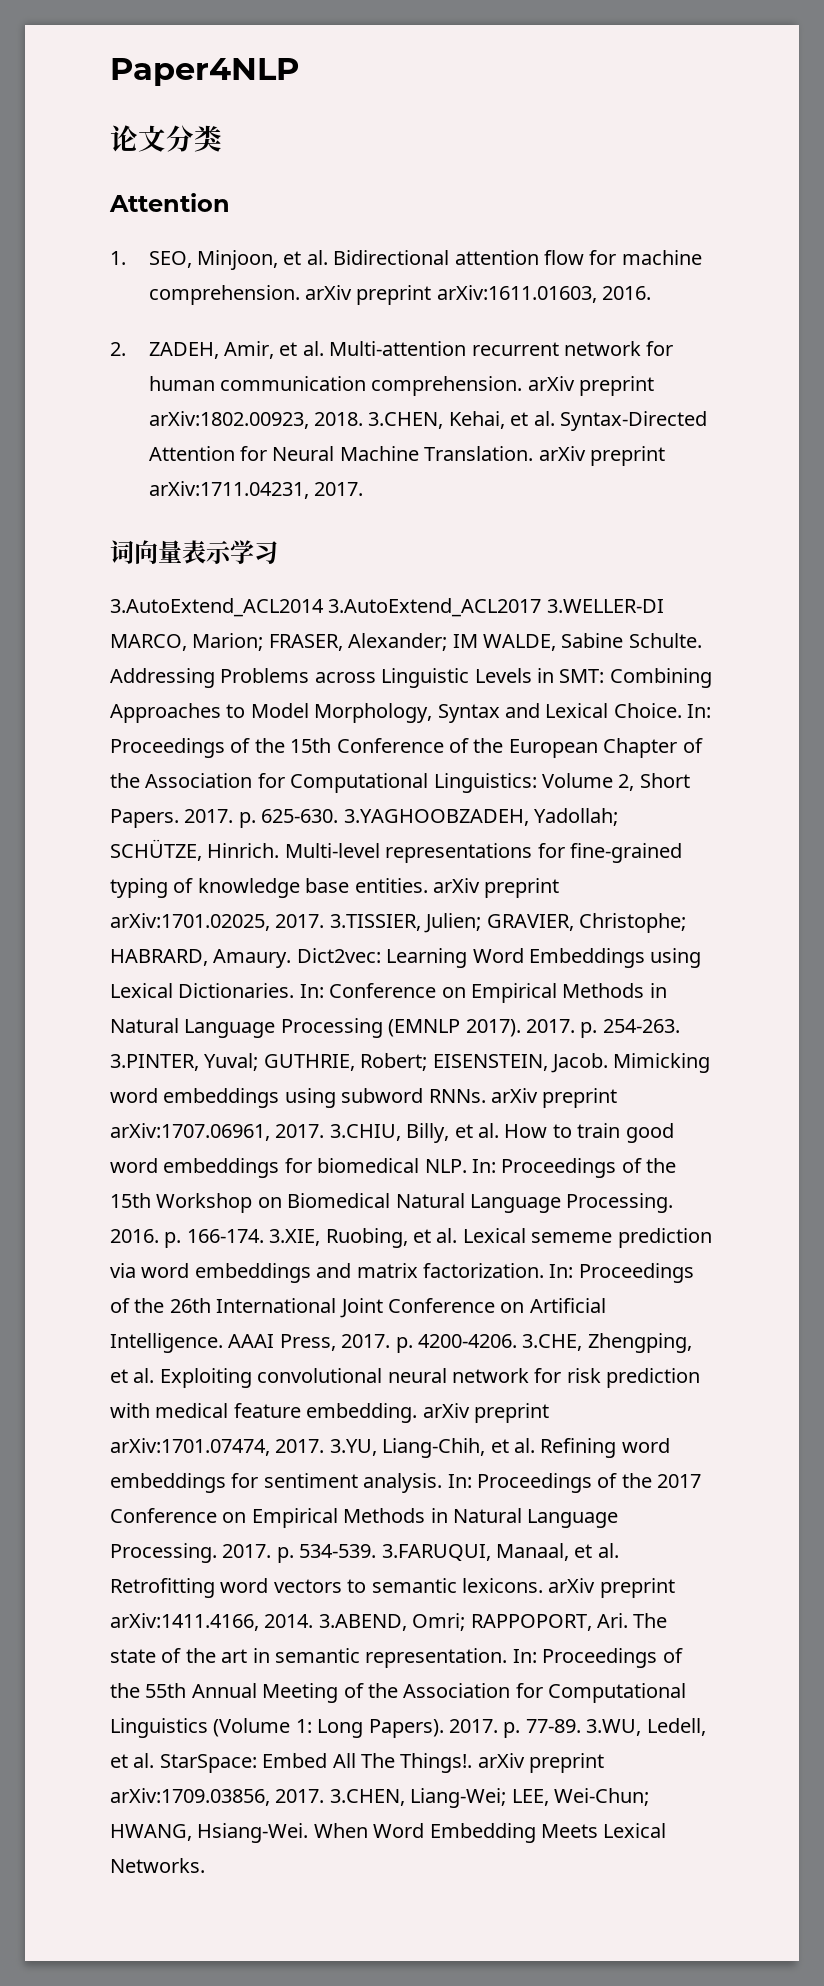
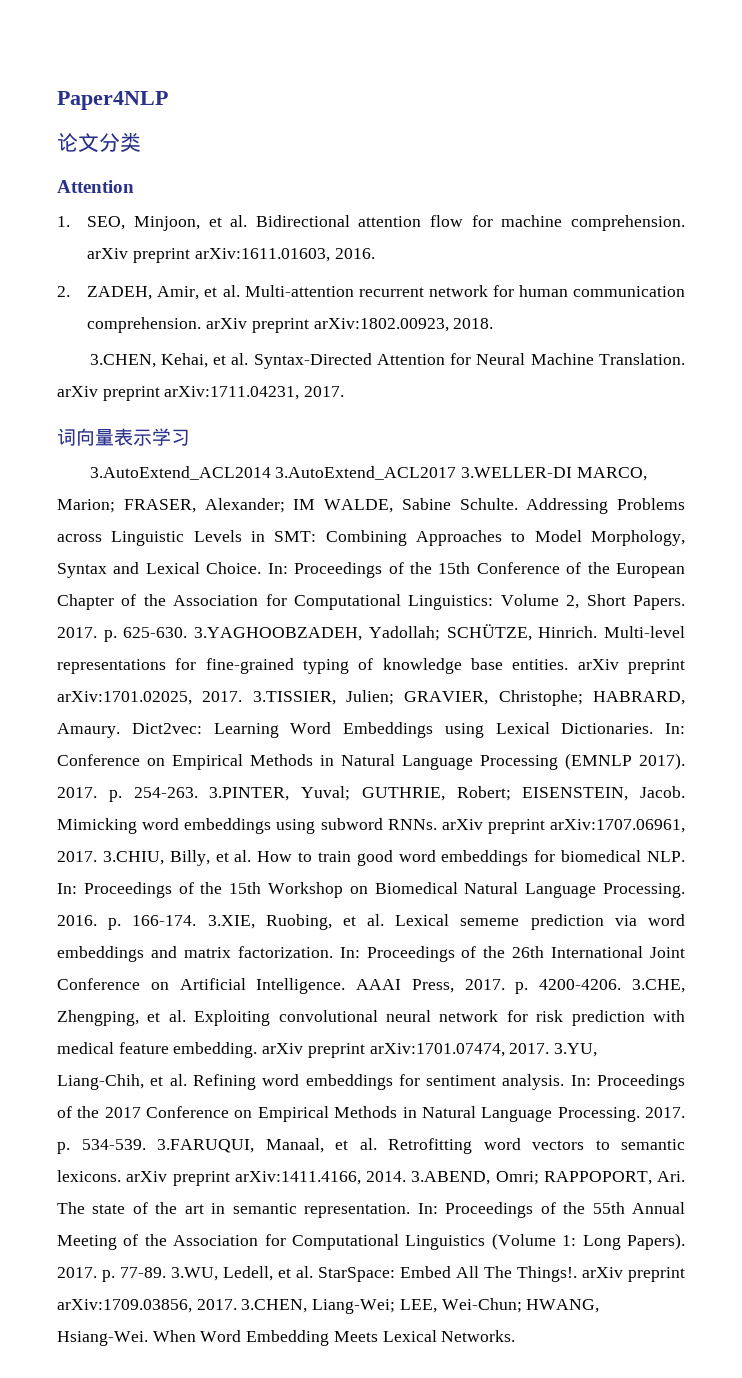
- 2. ZADEH, Amir, et al. Multi-attention recurrent network for human communication comprehension. arXiv preprint arXiv:1802.00923, 2018. 3.CHEN, Kehai, et al. Syntax-Directed Attention for Neural Machine Translation. arXiv preprint arXiv:1711.04231, 2017.
+ 2. ZADEH, Amir, et al. Multi-attention recurrent network for human communication comprehension. arXiv preprint arXiv:1802.00923, 2018.
+ 3.CHEN, Kehai, et al. Syntax-Directed Attention for Neural Machine Translation. arXiv preprint arXiv:1711.04231, 2017.

